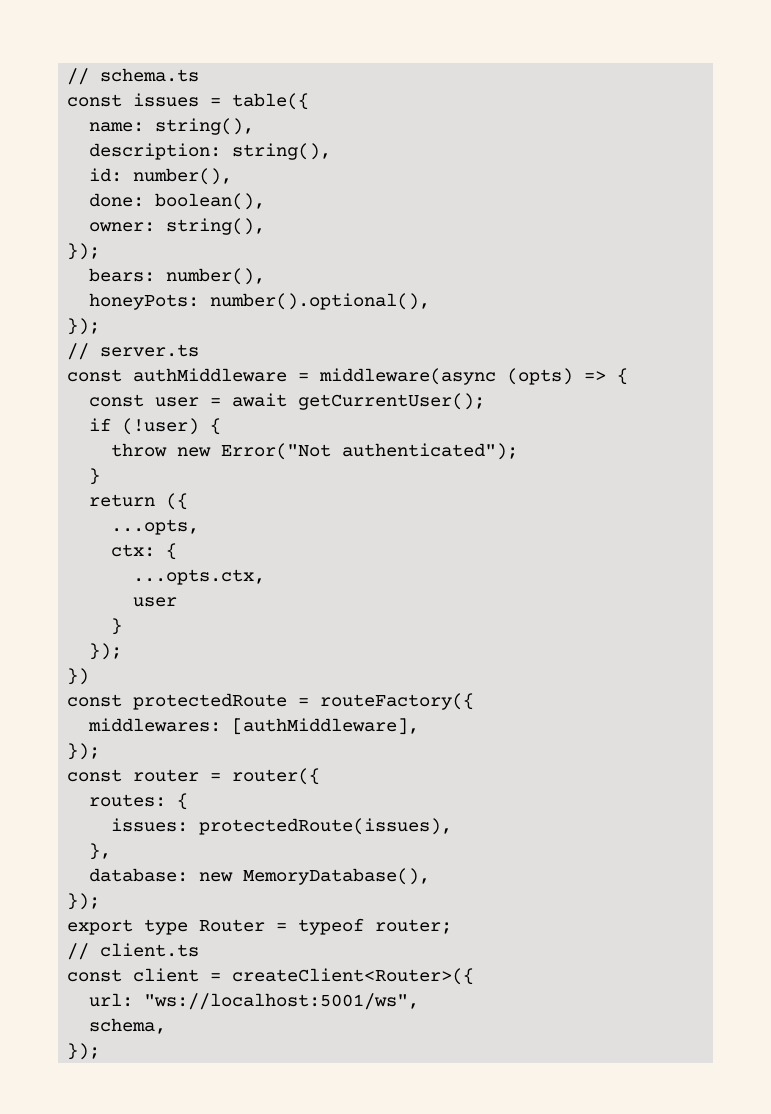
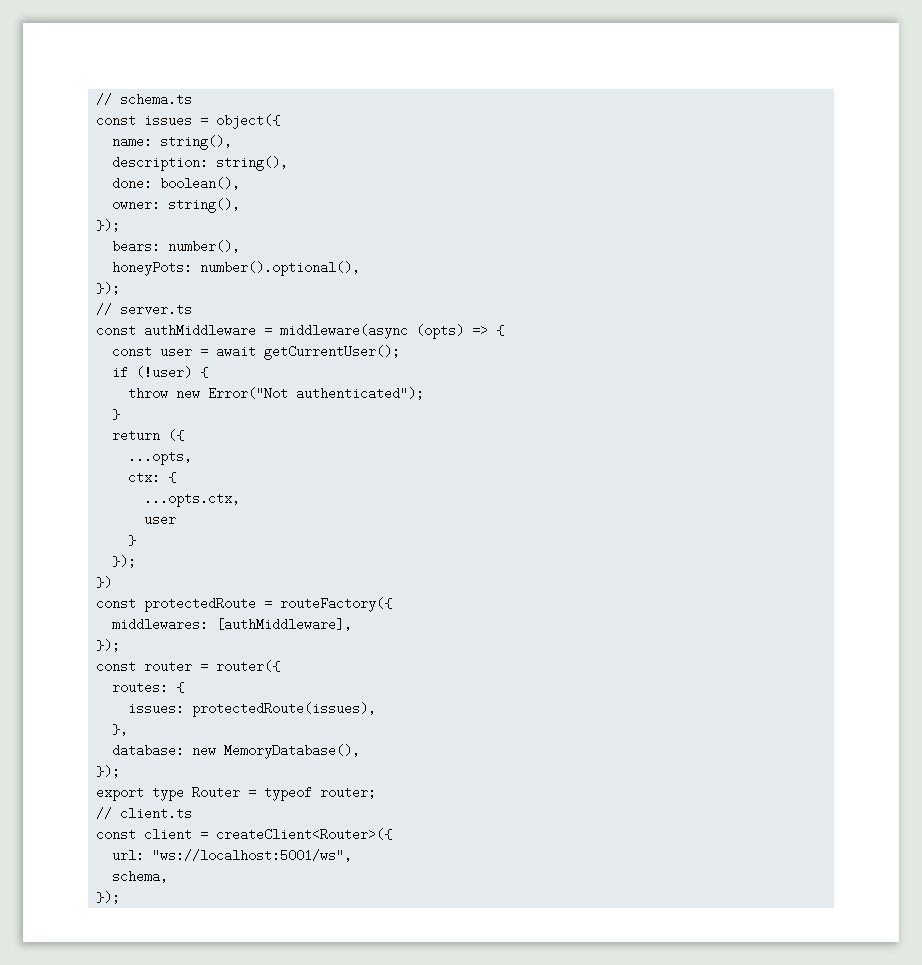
- const issues = table({
+ const issues = object({
- id: number(),

